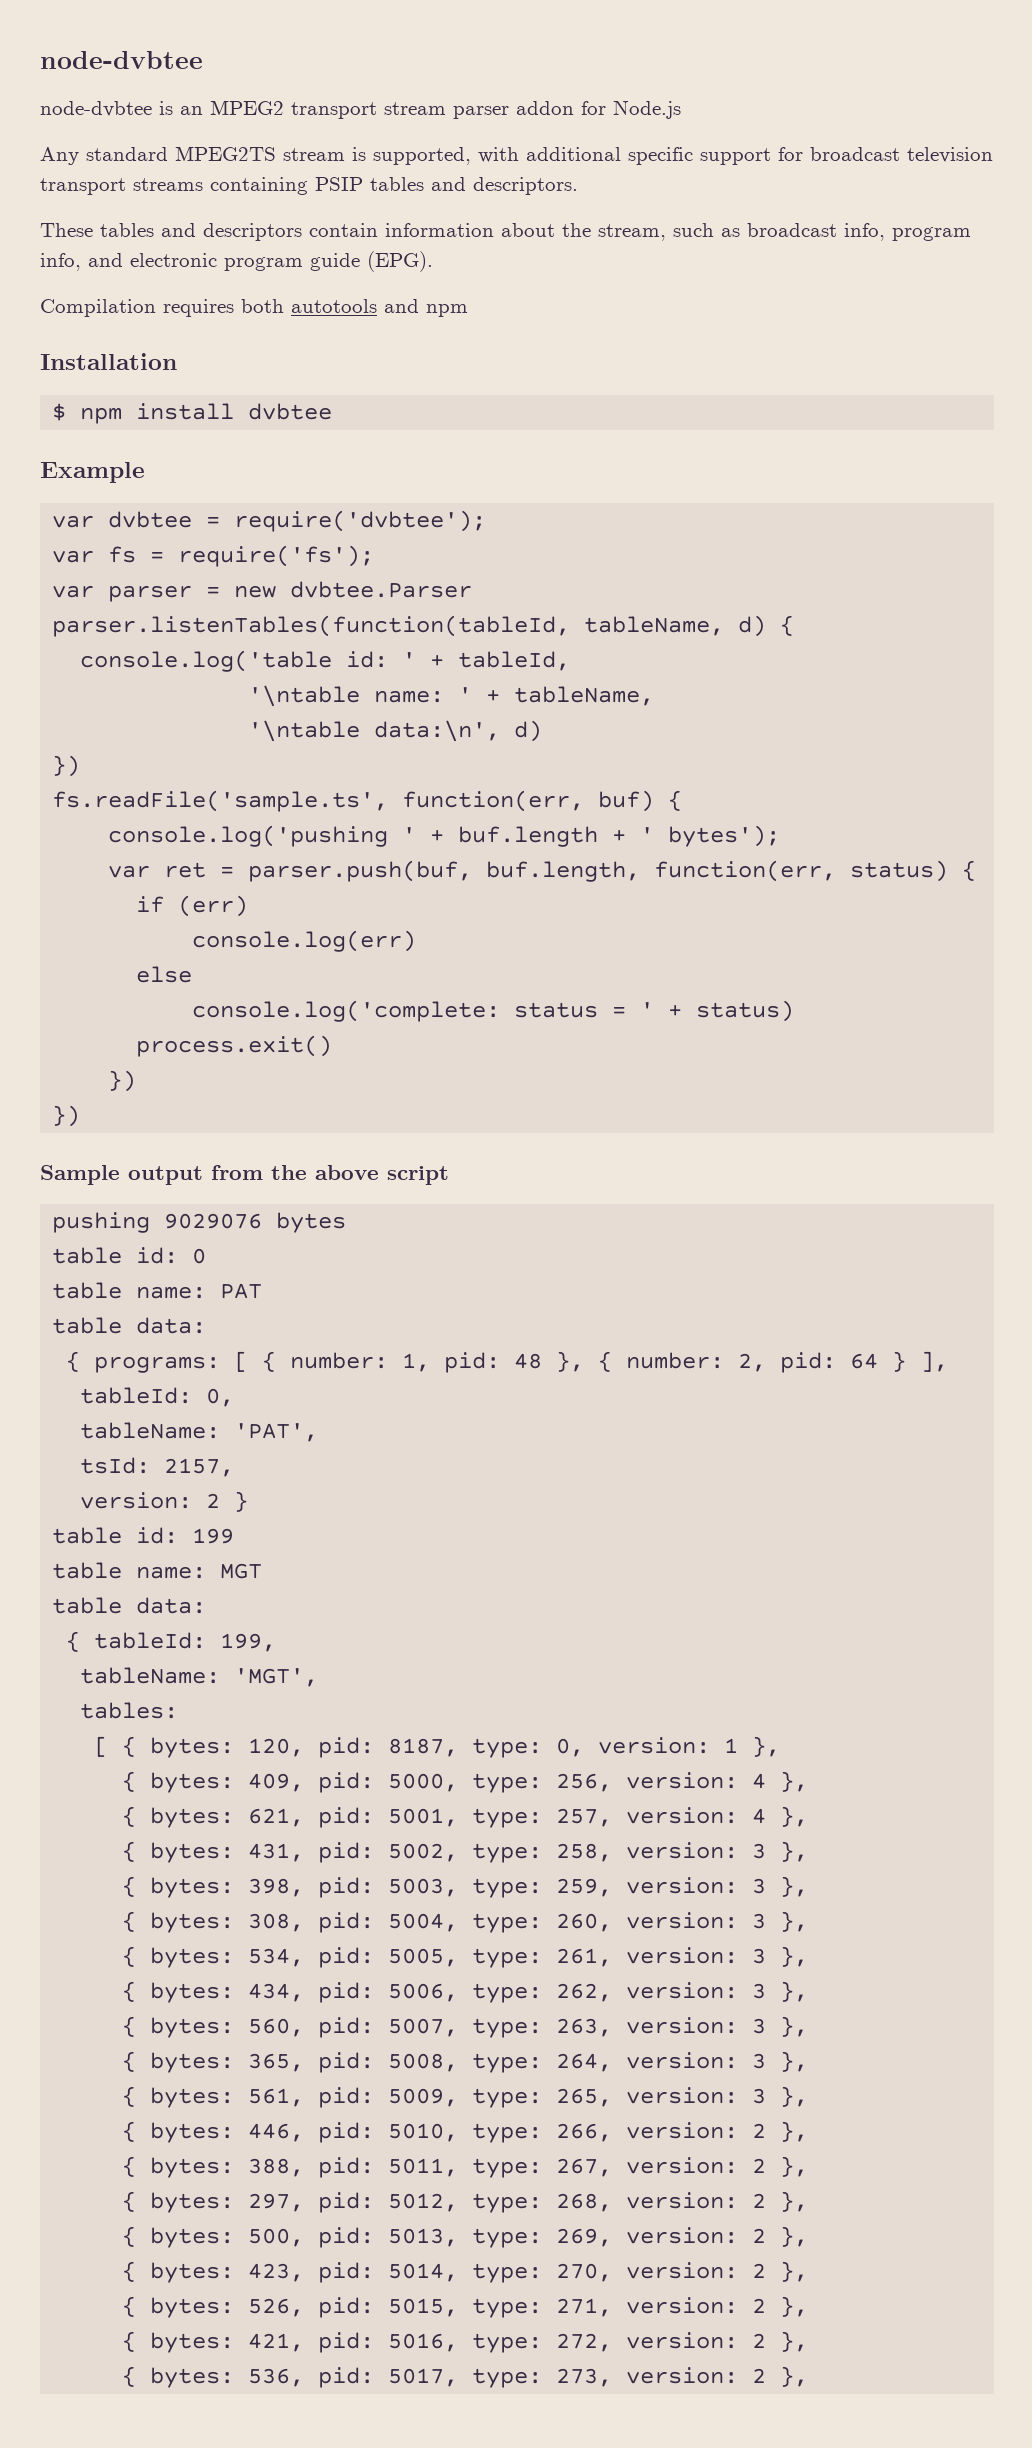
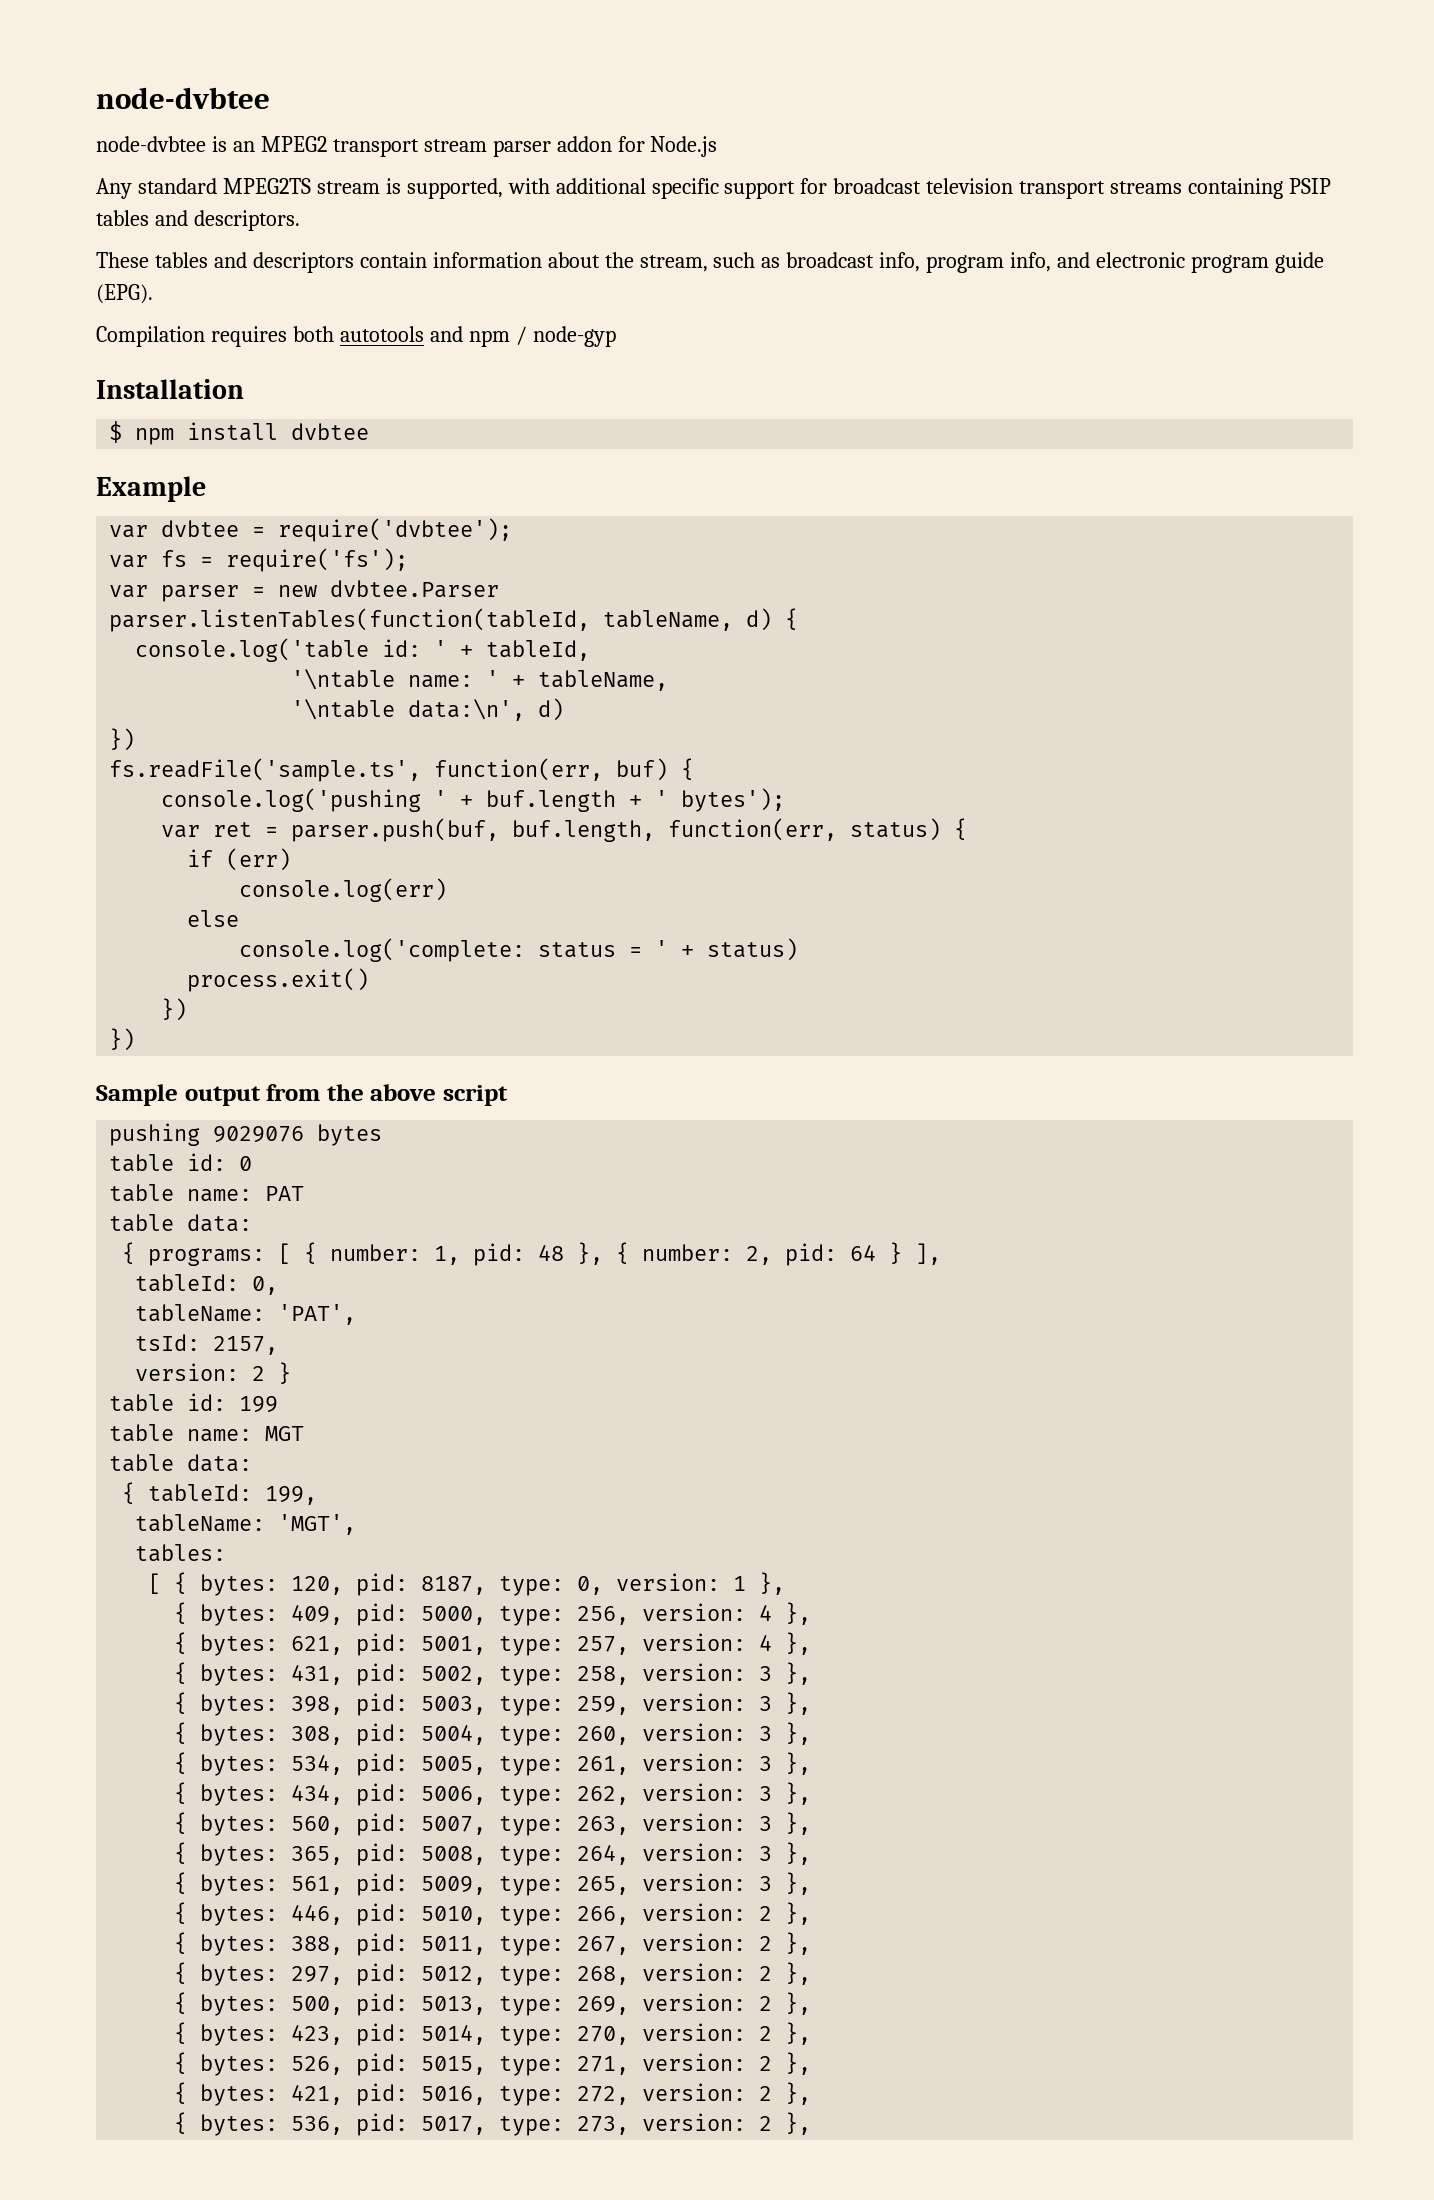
- Compilation requires both autotools and npm
+ Compilation requires both autotools and npm / node-gyp

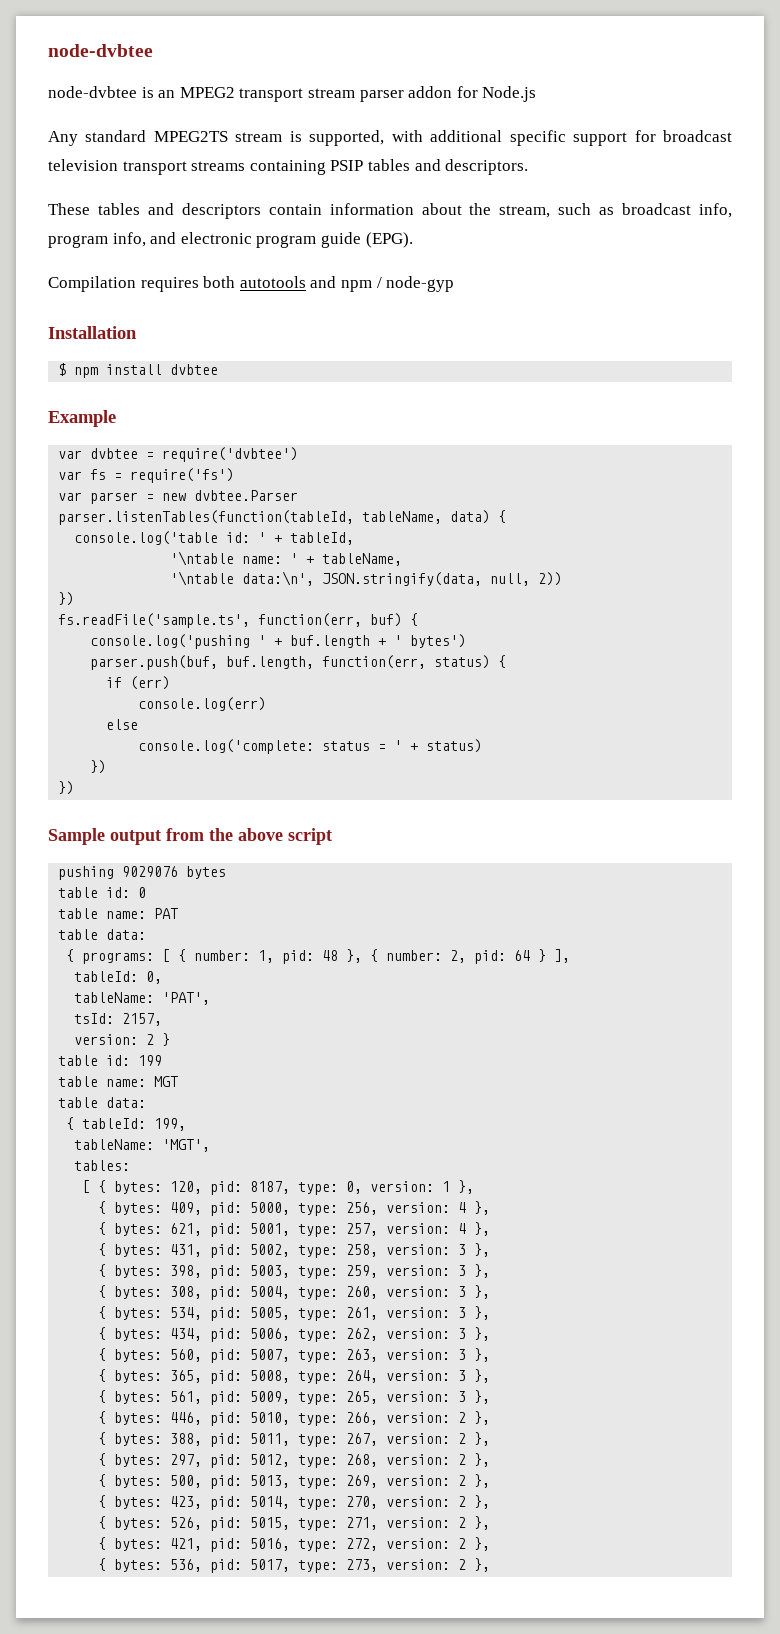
- var dvbtee = require('dvbtee');
+ var dvbtee = require('dvbtee')
- var fs = require('fs');
+ var fs = require('fs')
- parser.listenTables(function(tableId, tableName, d) {
+ parser.listenTables(function(tableId, tableName, data) {
- '\ntable data:\n', d)
+ '\ntable data:\n', JSON.stringify(data, null, 2))
- console.log('pushing ' + buf.length + ' bytes');
- var ret = parser.push(buf, buf.length, function(err, status) {
+ console.log('pushing ' + buf.length + ' bytes')
+ parser.push(buf, buf.length, function(err, status) {
- process.exit()

